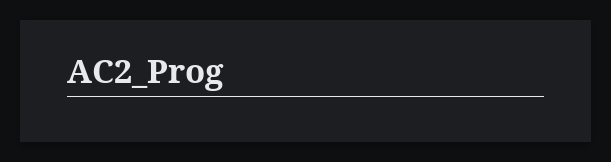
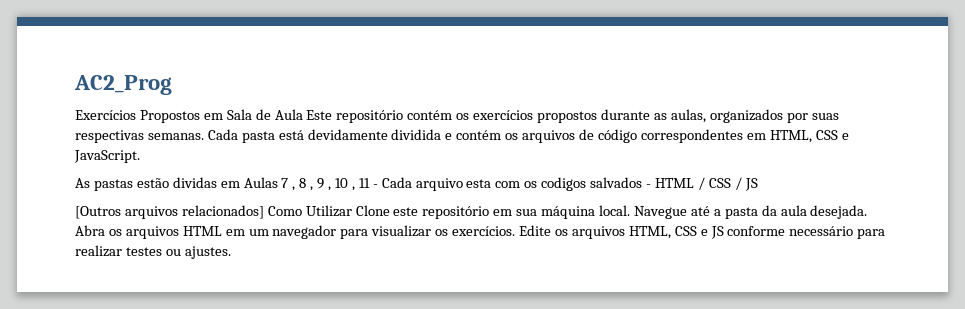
+ Exercícios Propostos em Sala de Aula Este repositório contém os exercícios propostos durante as aulas, organizados por suas respectivas semanas. Cada pasta está devidamente dividida e contém os arquivos de código correspondentes em HTML, CSS e JavaScript.
+ As pastas estão dividas em Aulas 7 , 8 , 9 , 10 , 11 - Cada arquivo esta com os codigos salvados - HTML / CSS / JS
+ [Outros arquivos relacionados] Como Utilizar Clone este repositório em sua máquina local. Navegue até a pasta da aula desejada. Abra os arquivos HTML em um navegador para visualizar os exercícios. Edite os arquivos HTML, CSS e JS conforme necessário para realizar testes ou ajustes.

